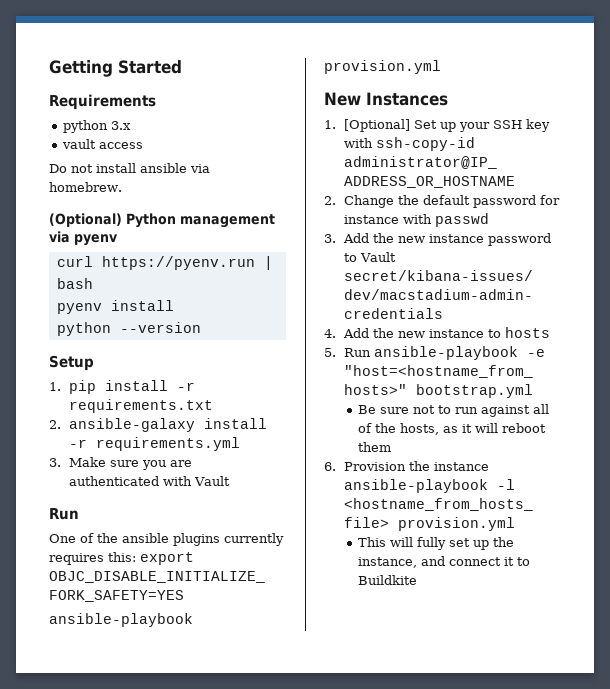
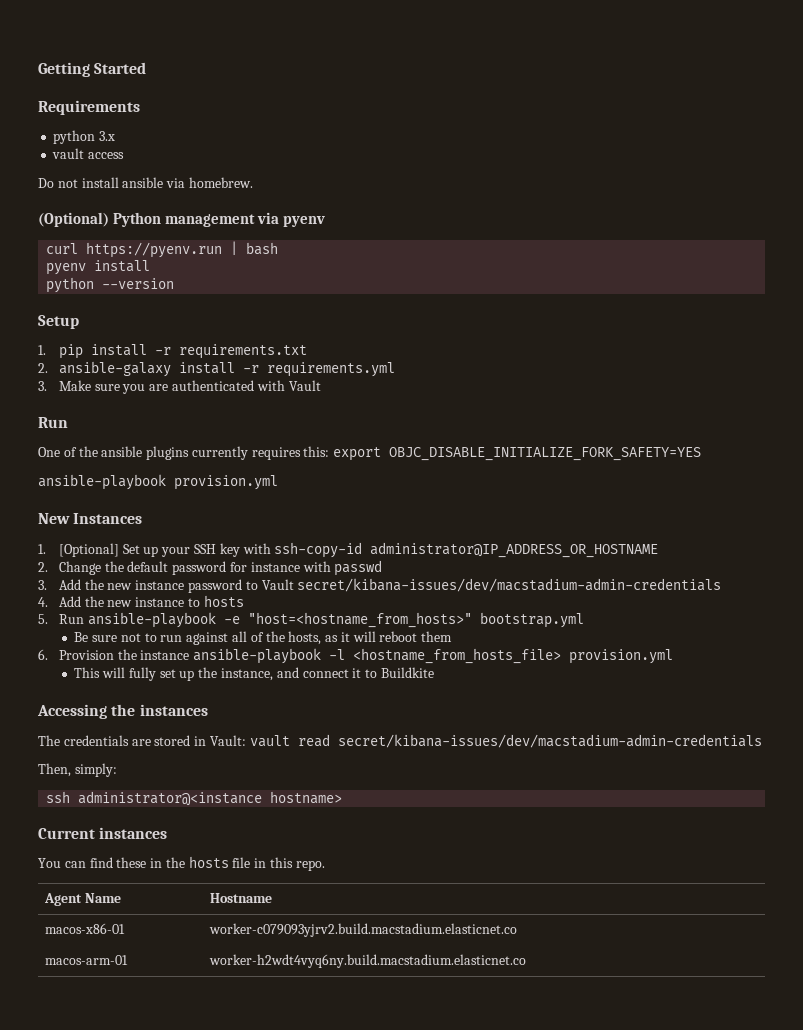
+ Accessing the instances
+ The credentials are stored in Vault: vault read secret/kibana-issues/dev/macstadium-admin-credentials
+ Then, simply:
+ ssh administrator@<instance hostname>
+ Current instances
+ You can find these in the hosts file in this repo.
+ Agent Name | Hostname
+ macos-x86-01 | worker-c079093yjrv2.build.macstadium.elasticnet.co
+ macos-arm-01 | worker-h2wdt4vyq6ny.build.macstadium.elasticnet.co

